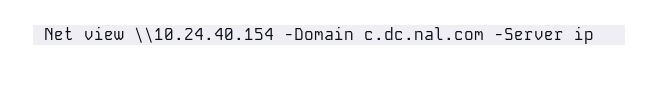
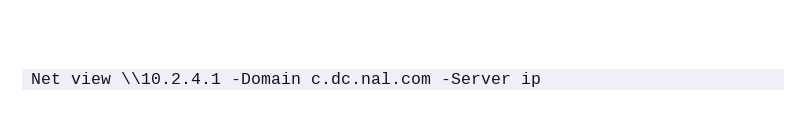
- Net view \\10.24.40.154 -Domain c.dc.nal.com -Server ip
+ Net view \\10.2.4.1 -Domain c.dc.nal.com -Server ip

